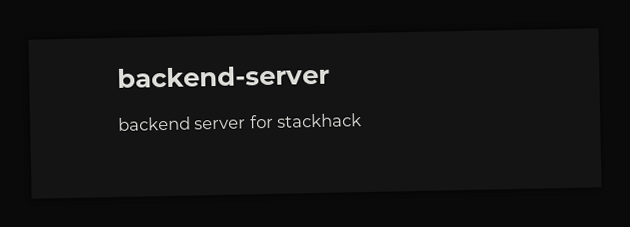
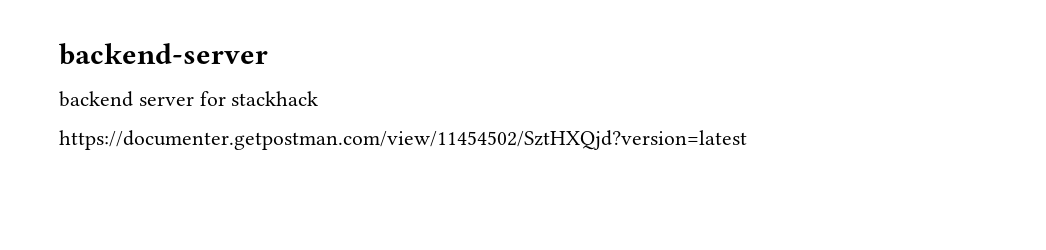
+ https://documenter.getpostman.com/view/11454502/SztHXQjd?version=latest

